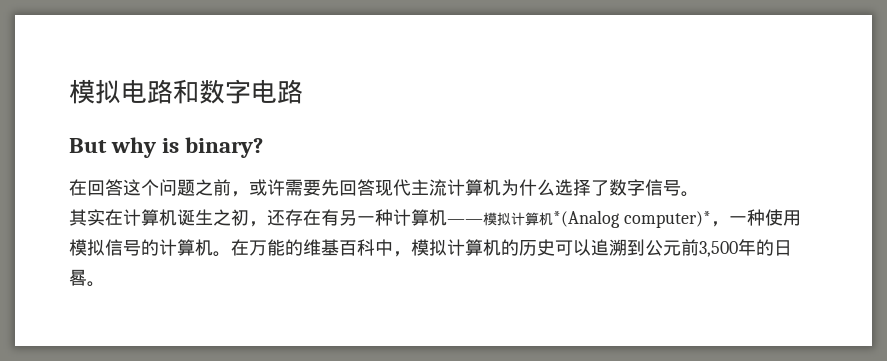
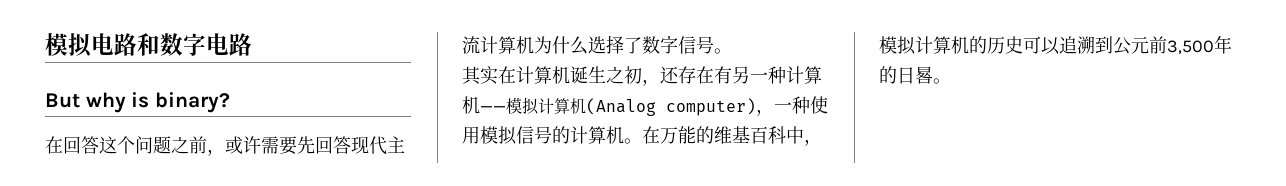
- 其实在计算机诞生之初，还存在有另一种计算机——模拟计算机*(Analog computer)*，一种使用模拟信号的计算机。
+ 其实在计算机诞生之初，还存在有另一种计算机——模拟计算机(Analog computer)，一种使用模拟信号的计算机。

